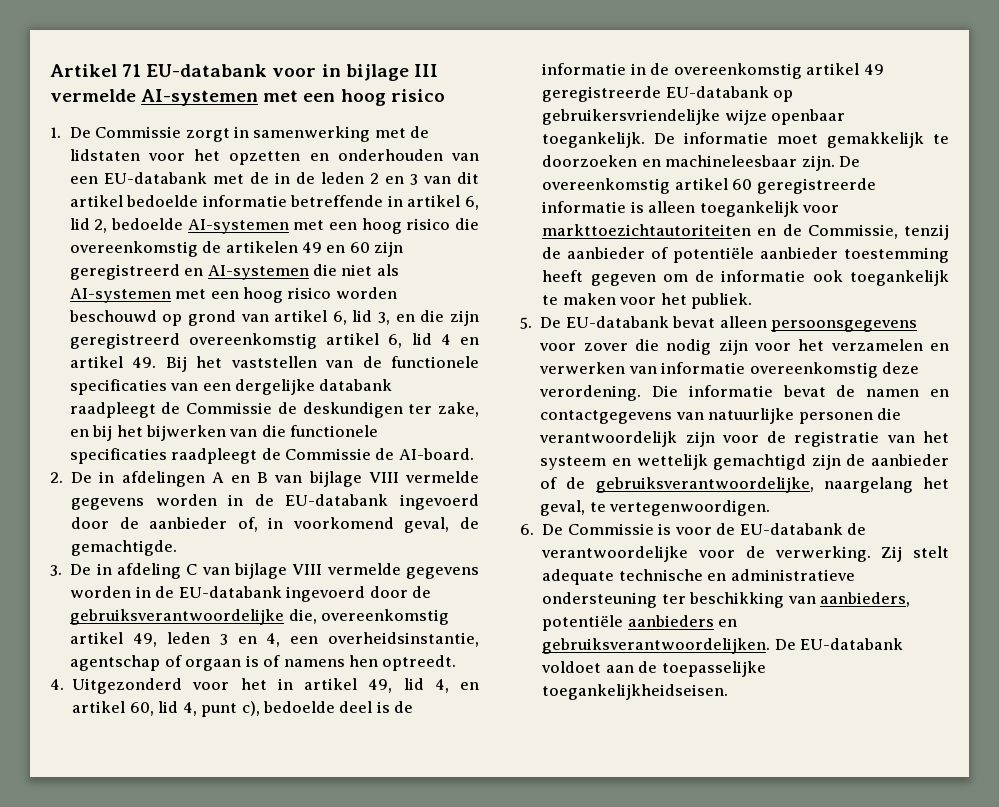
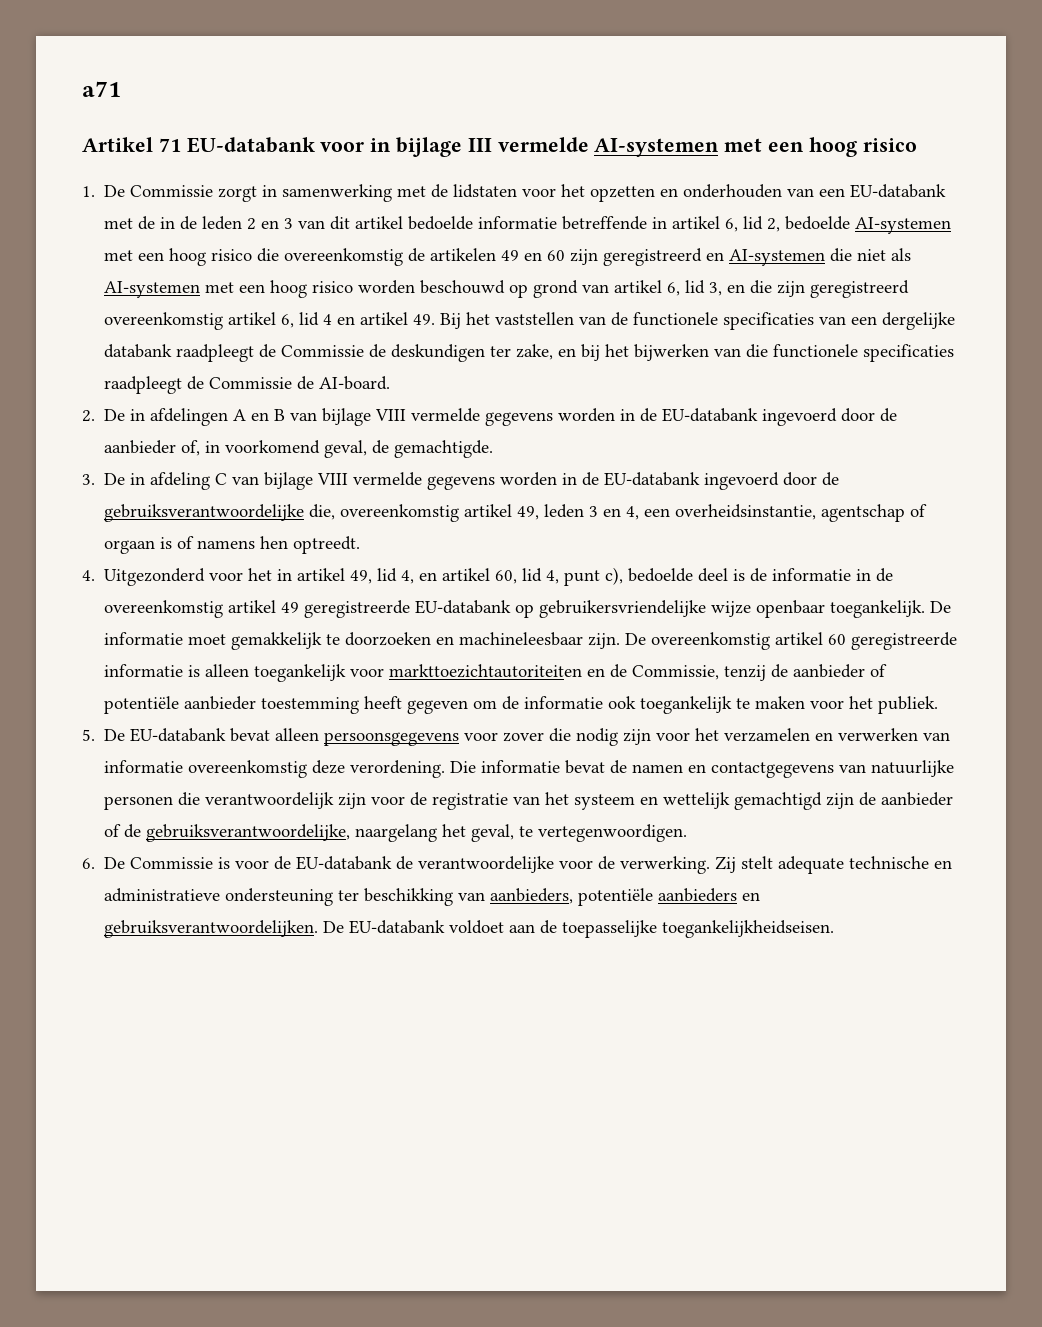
+ a71

